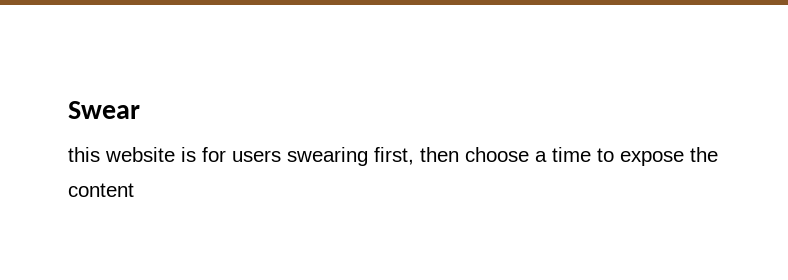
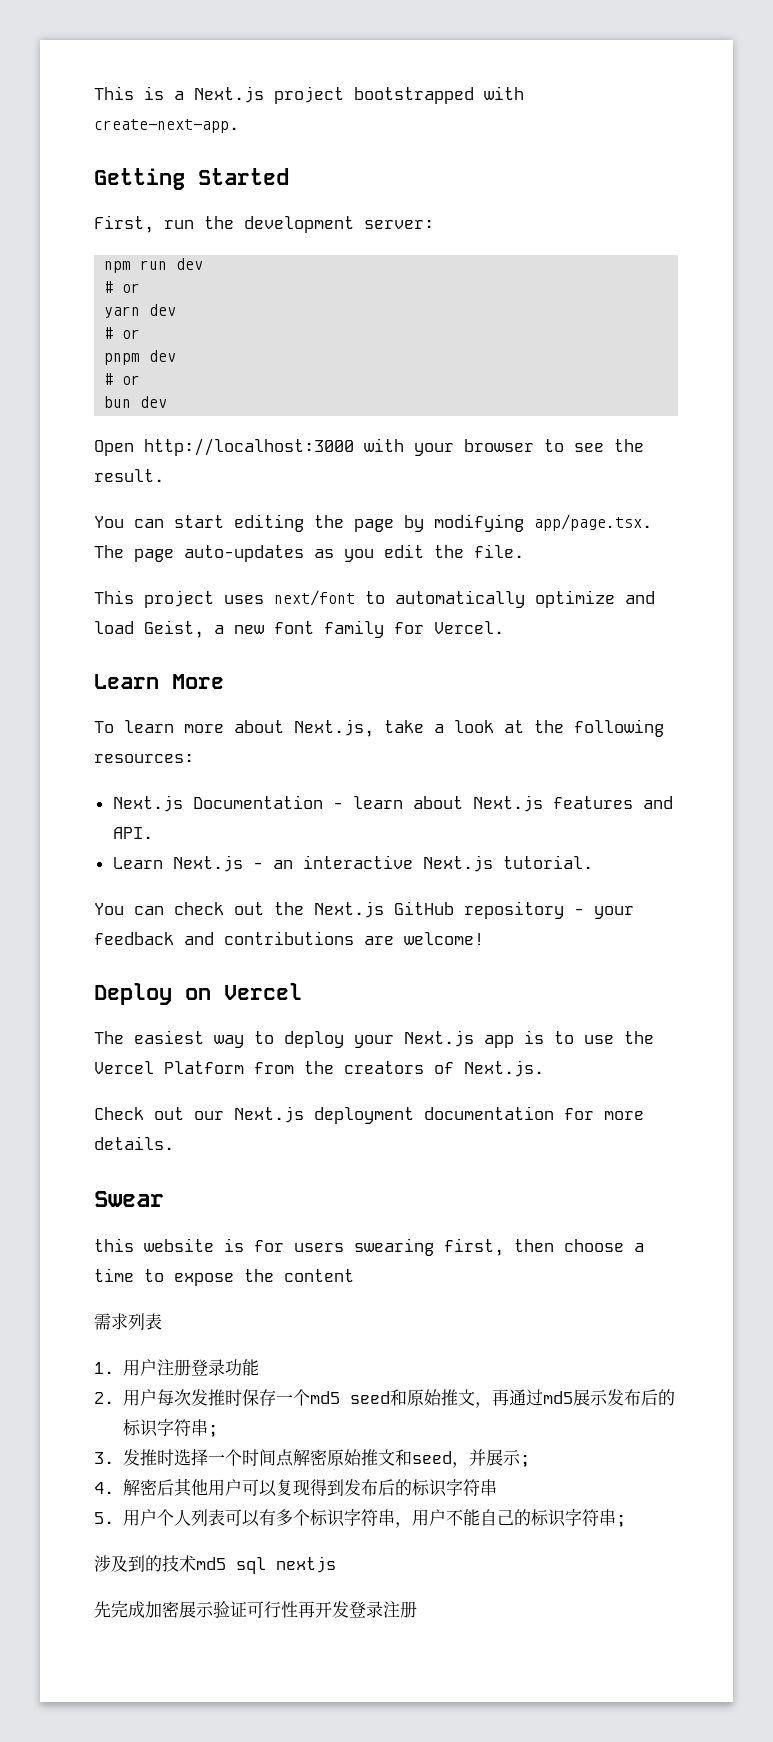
+ This is a Next.js project bootstrapped with create-next-app.
+ Getting Started
+ First, run the development server:
+ npm run dev
+ # or
+ yarn dev
+ # or
+ pnpm dev
+ # or
+ bun dev
+ Open http://localhost:3000 with your browser to see the result.
+ You can start editing the page by modifying app/page.tsx. The page auto-updates as you edit the file.
+ This project uses next/font to automatically optimize and load Geist, a new font family for Vercel.
+ Learn More
+ To learn more about Next.js, take a look at the following resources:
+ Next.js Documentation - learn about Next.js features and API.
+ Learn Next.js - an interactive Next.js tutorial.
+ You can check out the Next.js GitHub repository - your feedback and contributions are welcome!
+ Deploy on Vercel
+ The easiest way to deploy your Next.js app is to use the Vercel Platform from the creators of Next.js.
+ Check out our Next.js deployment documentation for more details.
+ 需求列表
+ 1.用户注册登录功能
+ 2.用户每次发推时保存一个md5 seed和原始推文，再通过md5展示发布后的标识字符串;
+ 3.发推时选择一个时间点解密原始推文和seed，并展示;
+ 4.解密后其他用户可以复现得到发布后的标识字符串
+ 5.用户个人列表可以有多个标识字符串，用户不能自己的标识字符串;
+ 涉及到的技术md5 sql nextjs
+ 先完成加密展示验证可行性再开发登录注册

